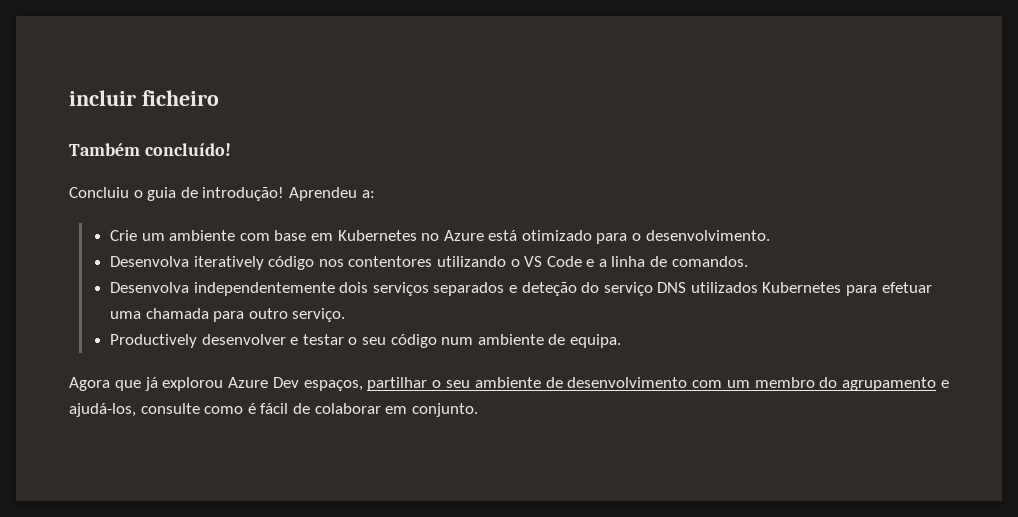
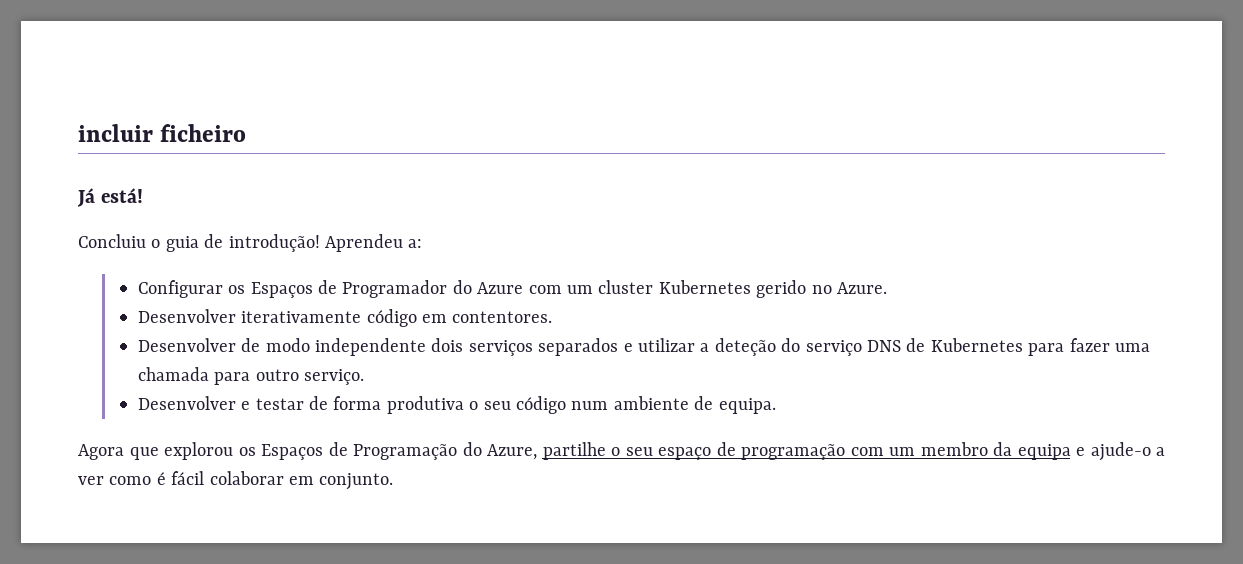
- Também concluído!
+ Já está!
- Crie um ambiente com base em Kubernetes no Azure está otimizado para o desenvolvimento.
- Desenvolva iteratively código nos contentores utilizando o VS Code e a linha de comandos.
- Desenvolva independentemente dois serviços separados e deteção do serviço DNS utilizados Kubernetes para efetuar uma chamada para outro serviço.
+ Configurar os Espaços de Programador do Azure com um cluster Kubernetes gerido no Azure.
+ Desenvolver iterativamente código em contentores.
+ Desenvolver de modo independente dois serviços separados e utilizar a deteção do serviço DNS de Kubernetes para fazer uma chamada para outro serviço.
- Productively desenvolver e testar o seu código num ambiente de equipa.
+ Desenvolver e testar de forma produtiva o seu código num ambiente de equipa.
- Agora que já explorou Azure Dev espaços, partilhar o seu ambiente de desenvolvimento com um membro do agrupamento e ajudá-los, consulte como é fácil de colaborar em conjunto.
+ Agora que explorou os Espaços de Programação do Azure, partilhe o seu espaço de programação com um membro da equipa e ajude-o a ver como é fácil colaborar em conjunto.

